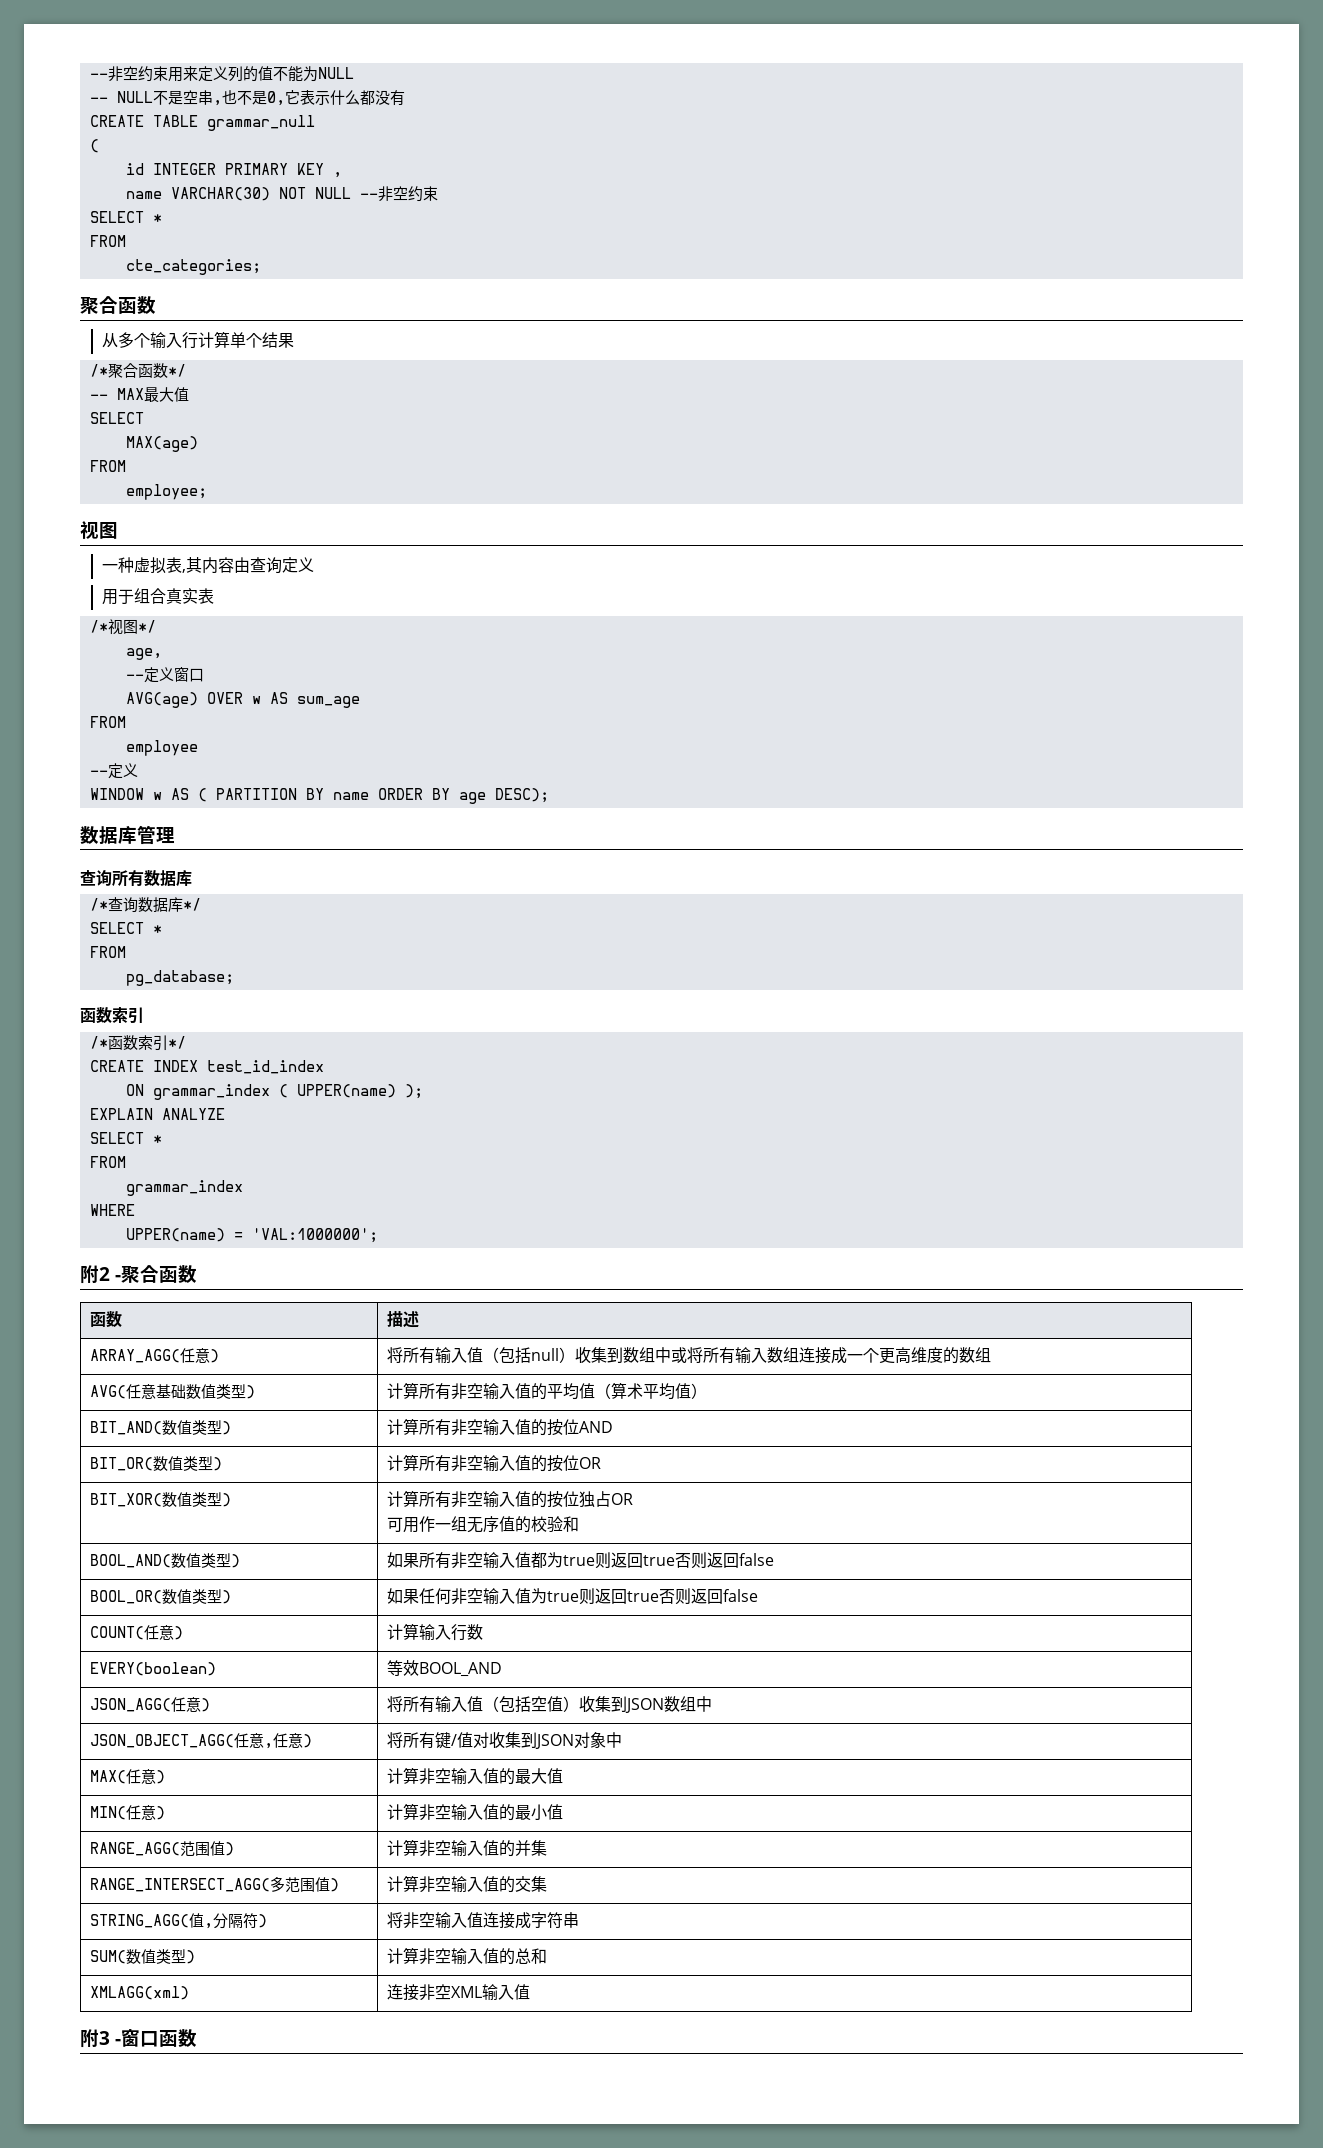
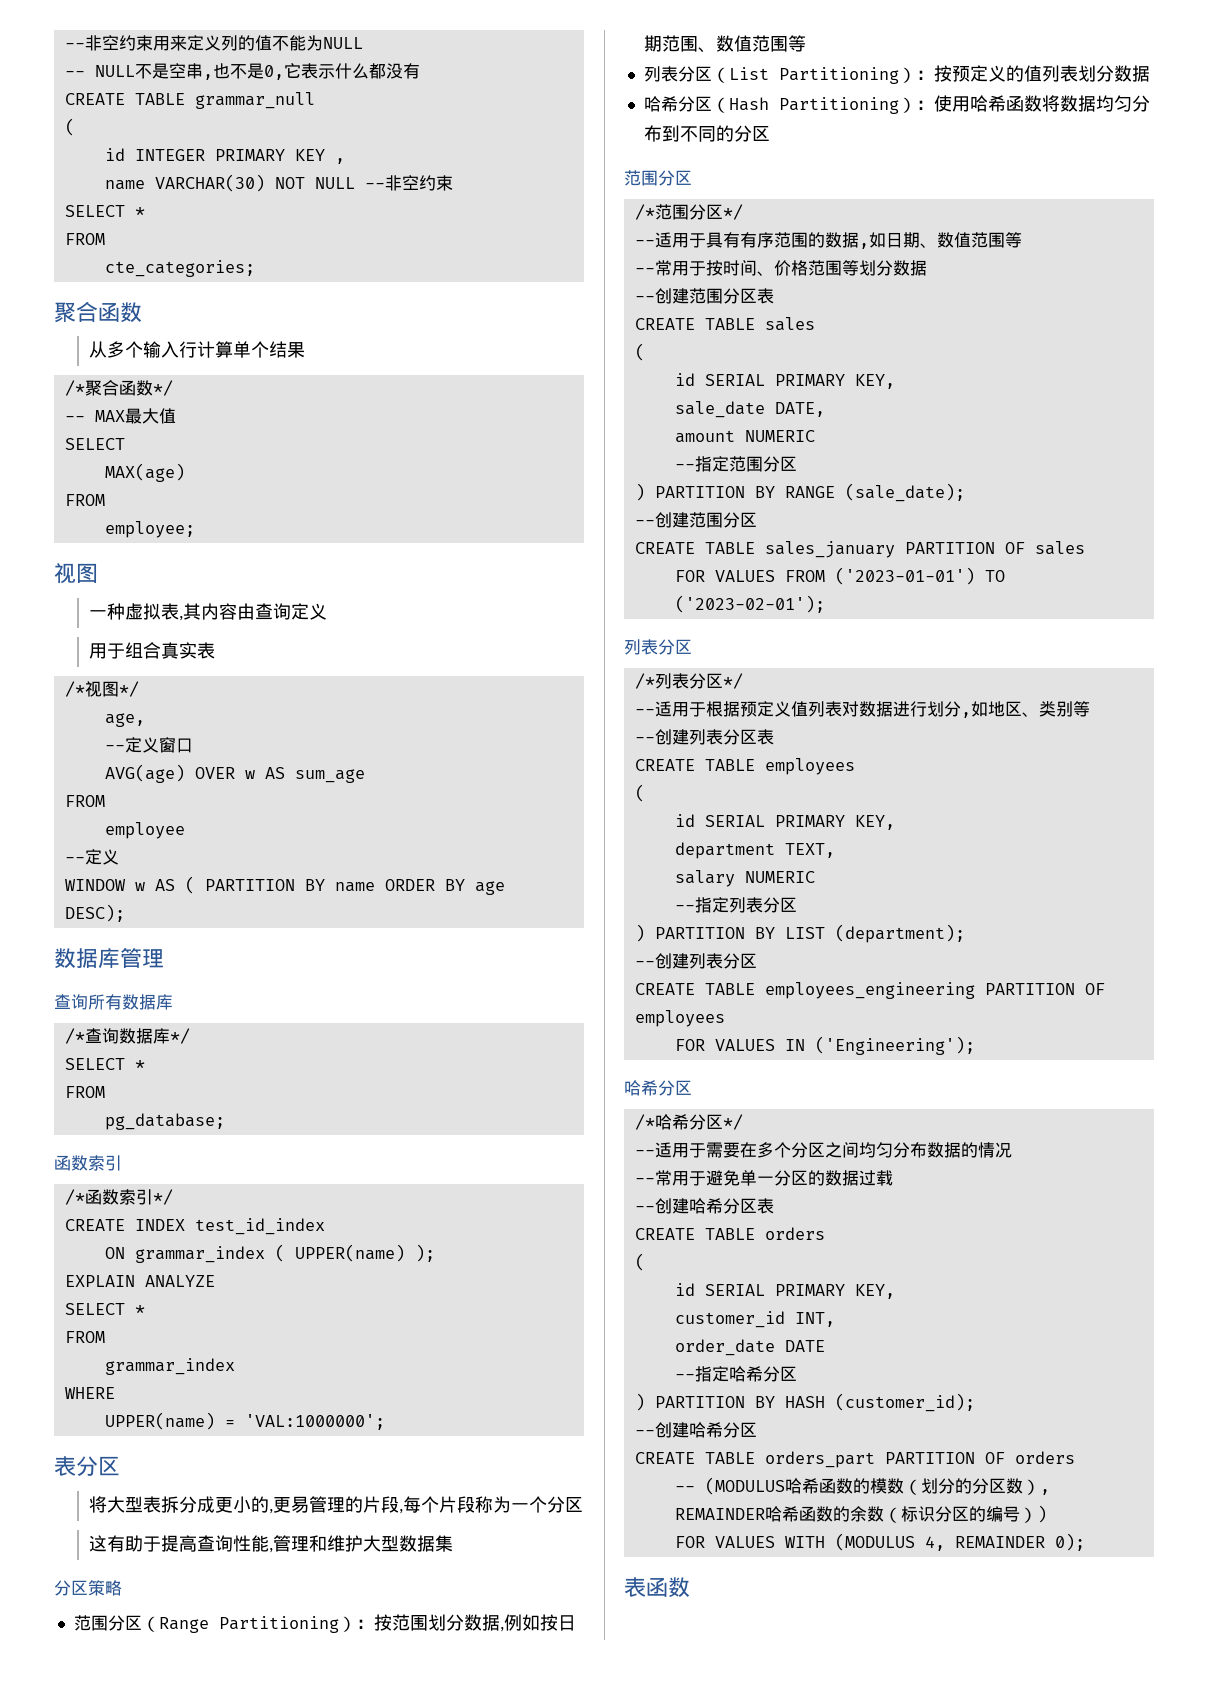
  UPPER(name) = 'VAL:1000000';
- 附2 -聚合函数
- 函数 | 描述
- ARRAY_AGG(任意) | 将所有输入值（包括null）收集到数组中或将所有输入数组连接成一个更高维度的数组
- AVG(任意基础数值类型) | 计算所有非空输入值的平均值（算术平均值）
- BIT_AND(数值类型) | 计算所有非空输入值的按位AND
- BIT_OR(数值类型) | 计算所有非空输入值的按位OR
- BIT_XOR(数值类型) | 计算所有非空输入值的按位独占OR
- 可用作一组无序值的校验和
- BOOL_AND(数值类型) | 如果所有非空输入值都为true则返回true否则返回false
- BOOL_OR(数值类型) | 如果任何非空输入值为true则返回true否则返回false
- COUNT(任意) | 计算输入行数
- EVERY(boolean) | 等效BOOL_AND
- JSON_AGG(任意) | 将所有输入值（包括空值）收集到JSON数组中
- JSON_OBJECT_AGG(任意,任意) | 将所有键/值对收集到JSON对象中
- MAX(任意) | 计算非空输入值的最大值
- MIN(任意) | 计算非空输入值的最小值
- RANGE_AGG(范围值) | 计算非空输入值的并集
- RANGE_INTERSECT_AGG(多范围值) | 计算非空输入值的交集
- STRING_AGG(值,分隔符) | 将非空输入值连接成字符串
- SUM(数值类型) | 计算非空输入值的总和
- XMLAGG(xml) | 连接非空XML输入值
- 附3 -窗口函数
+ 表分区
+ 将大型表拆分成更小的,更易管理的片段,每个片段称为一个分区
+ 这有助于提高查询性能,管理和维护大型数据集
+ 分区策略
+ 范围分区（Range Partitioning）：按范围划分数据,例如按日期范围、数值范围等
+ 列表分区（List Partitioning）：按预定义的值列表划分数据
+ 哈希分区（Hash Partitioning）：使用哈希函数将数据均匀分布到不同的分区
+ 范围分区
+ /*范围分区*/
+ --适用于具有有序范围的数据,如日期、数值范围等
+ --常用于按时间、价格范围等划分数据
+ --创建范围分区表
+ CREATE TABLE sales
+ (
+ id SERIAL PRIMARY KEY,
+ sale_date DATE,
+ amount NUMERIC
+ --指定范围分区
+ ) PARTITION BY RANGE (sale_date);
+ --创建范围分区
+ CREATE TABLE sales_january PARTITION OF sales
+ FOR VALUES FROM ('2023-01-01') TO ('2023-02-01');
+ 列表分区
+ /*列表分区*/
+ --适用于根据预定义值列表对数据进行划分,如地区、类别等
+ --创建列表分区表
+ CREATE TABLE employees
+ (
+ id SERIAL PRIMARY KEY,
+ department TEXT,
+ salary NUMERIC
+ --指定列表分区
+ ) PARTITION BY LIST (department);
+ --创建列表分区
+ CREATE TABLE employees_engineering PARTITION OF employees
+ FOR VALUES IN ('Engineering');
+ 哈希分区
+ /*哈希分区*/
+ --适用于需要在多个分区之间均匀分布数据的情况
+ --常用于避免单一分区的数据过载
+ --创建哈希分区表
+ CREATE TABLE orders
+ (
+ id SERIAL PRIMARY KEY,
+ customer_id INT,
+ order_date DATE
+ --指定哈希分区
+ ) PARTITION BY HASH (customer_id);
+ --创建哈希分区
+ CREATE TABLE orders_part PARTITION OF orders
+ -- (MODULUS哈希函数的模数（划分的分区数）, REMAINDER哈希函数的余数（标识分区的编号）)
+ FOR VALUES WITH (MODULUS 4, REMAINDER 0);
+ 表函数

